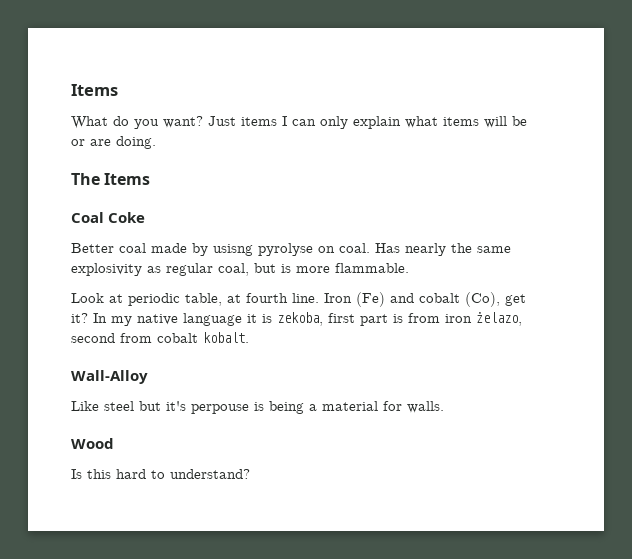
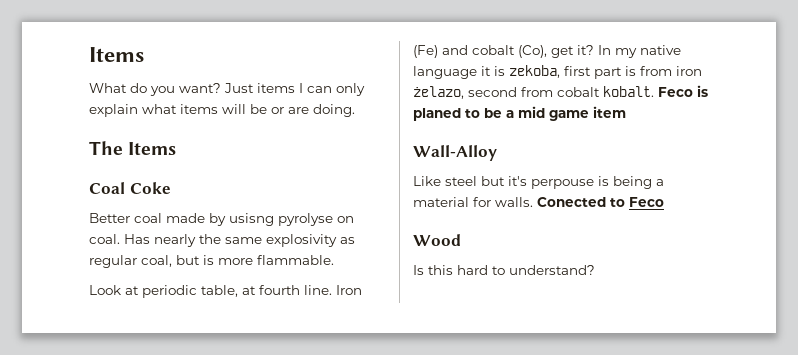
+ Feco is planed to be a mid game item
+ Conected to Feco

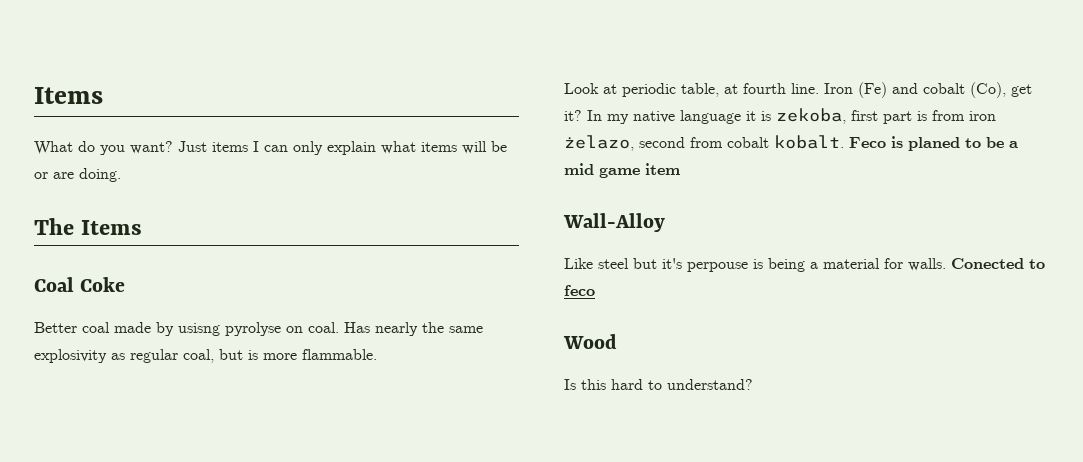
- Conected to Feco
+ Conected to feco

